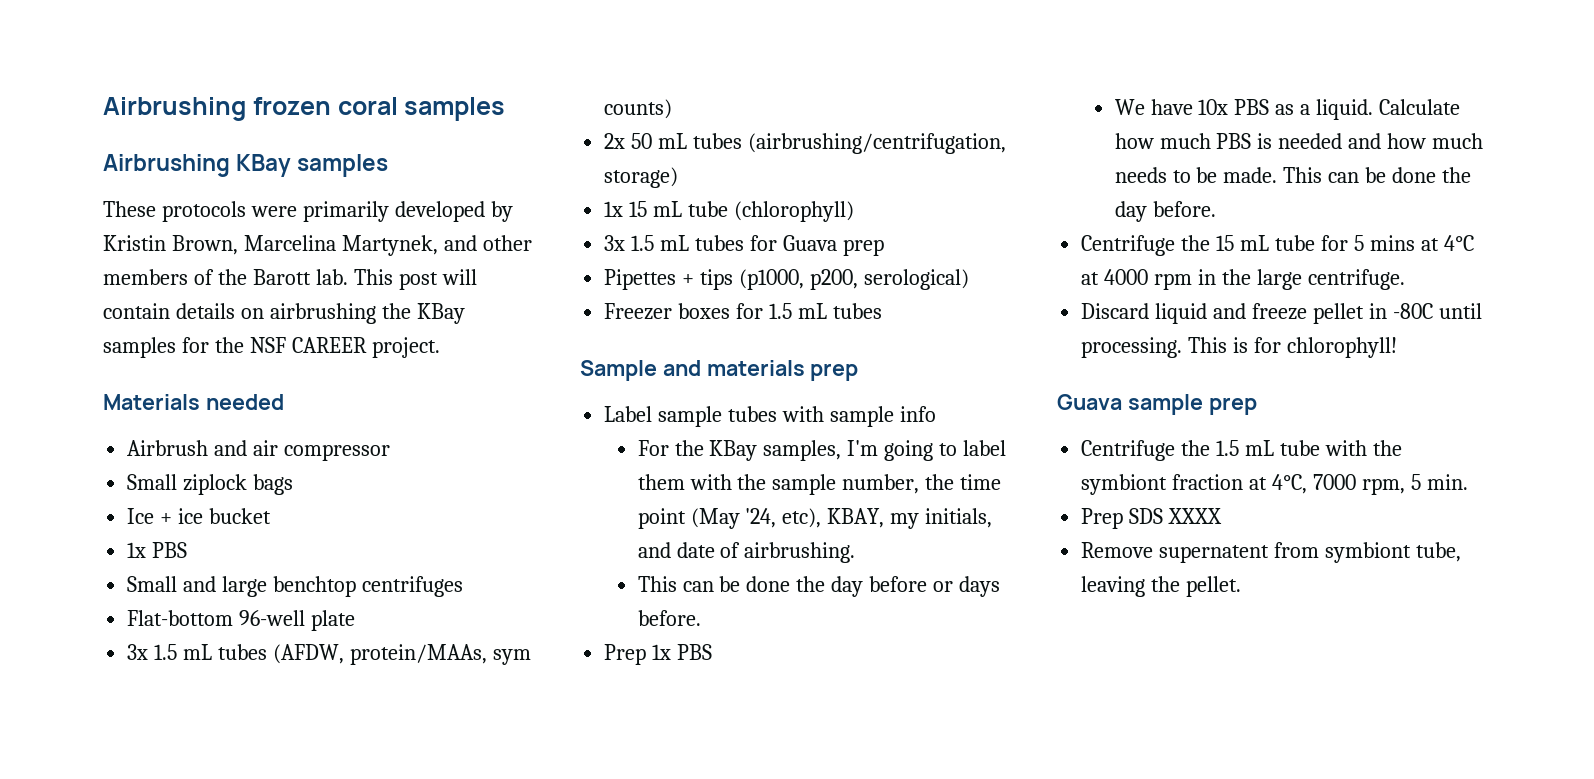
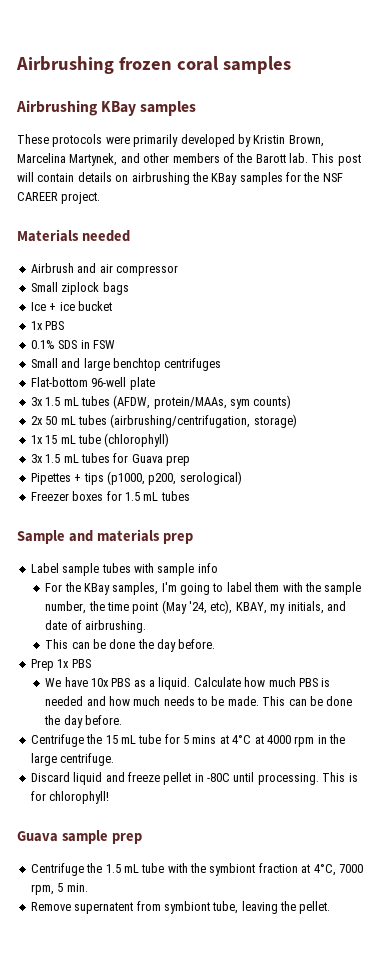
+ 0.1% SDS in FSW
  For the KBay samples, I'm going to label them with the sample number, the time point (May '24, etc), KBAY, my initials, and date of airbrushing.
- This can be done the day before or days before.
+ This can be done the day before.
- Prep SDS XXXX

